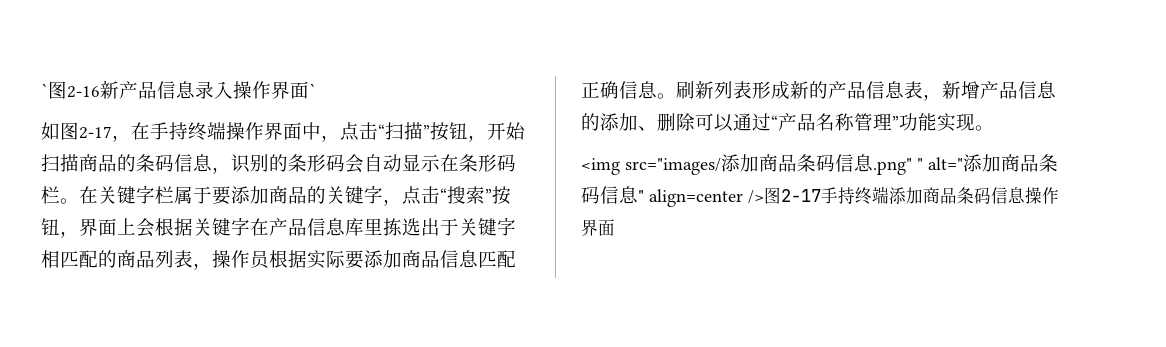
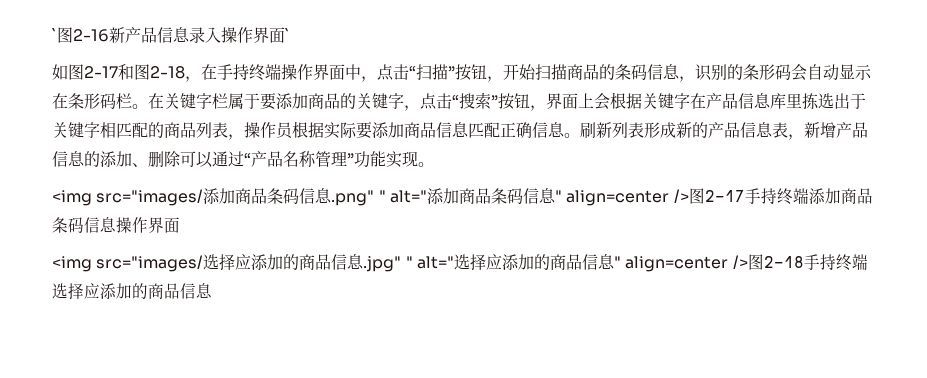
- 如图2-17，在手持终端操作界面中，点击“扫描”按钮，开始扫描商品的条码信息，识别的条形码会自动显示在条形码栏。
+ 如图2-17和图2-18，在手持终端操作界面中，点击“扫描”按钮，开始扫描商品的条码信息，识别的条形码会自动显示在条形码栏。
+ <img src="images/选择应添加的商品信息.jpg" " alt="选择应添加的商品信息" align=center />图2-18手持终端选择应添加的商品信息

